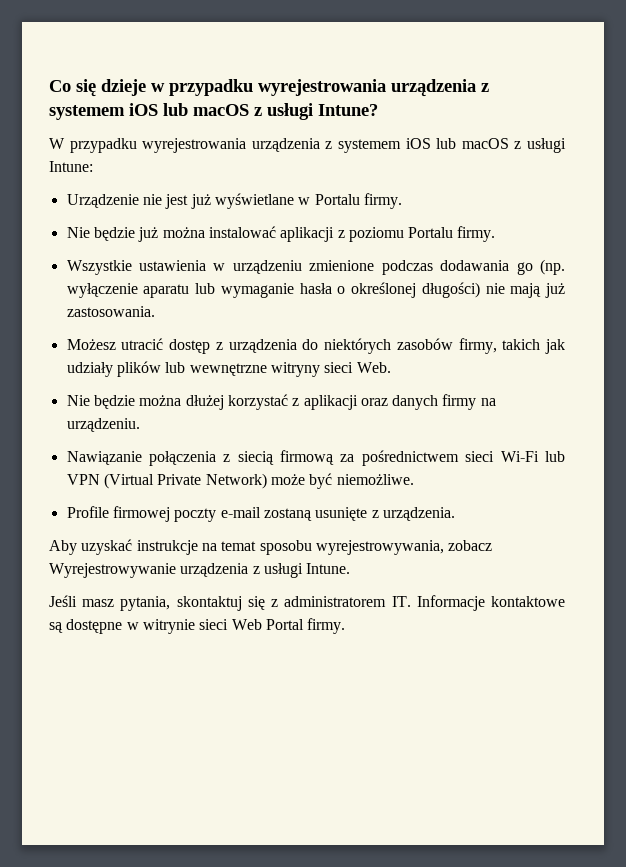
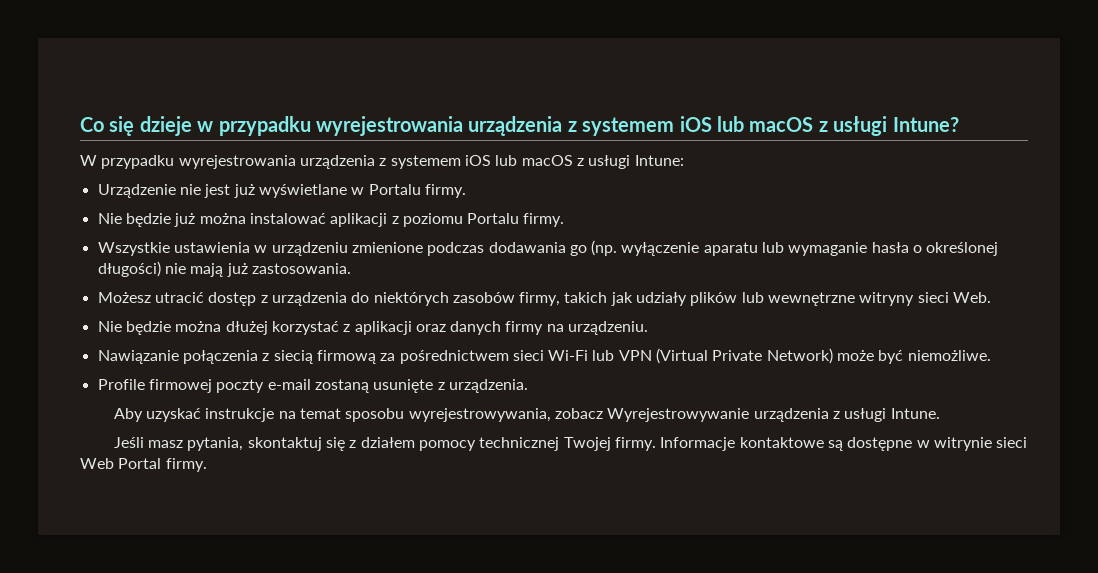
- Jeśli masz pytania, skontaktuj się z administratorem IT. Informacje kontaktowe są dostępne w witrynie sieci Web Portal firmy.
+ Jeśli masz pytania, skontaktuj się z działem pomocy technicznej Twojej firmy. Informacje kontaktowe są dostępne w witrynie sieci Web Portal firmy.

